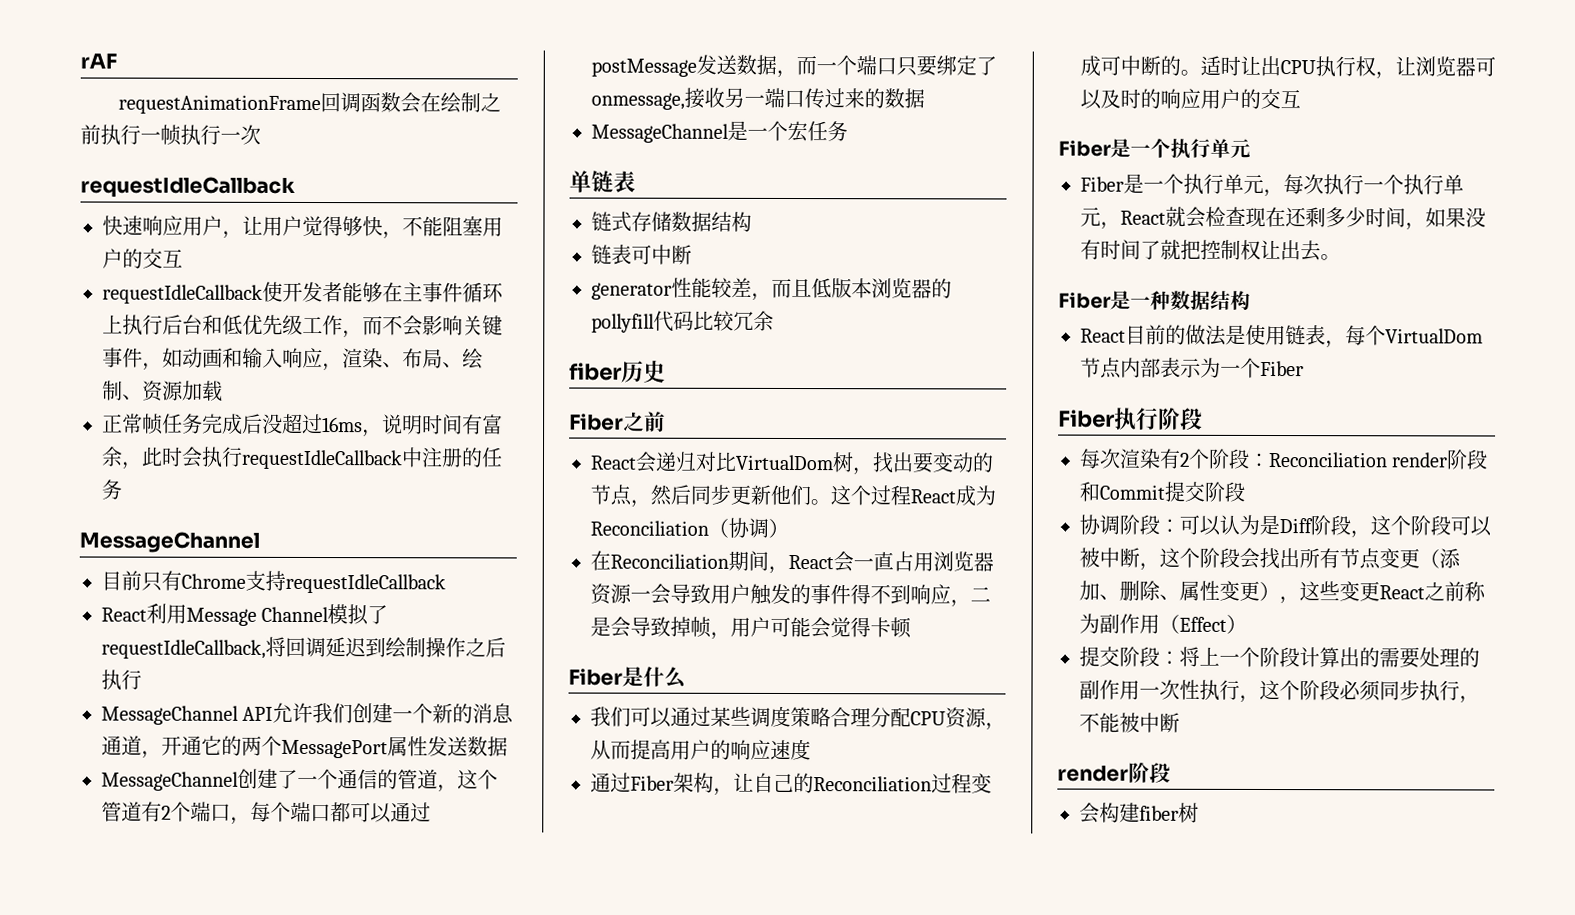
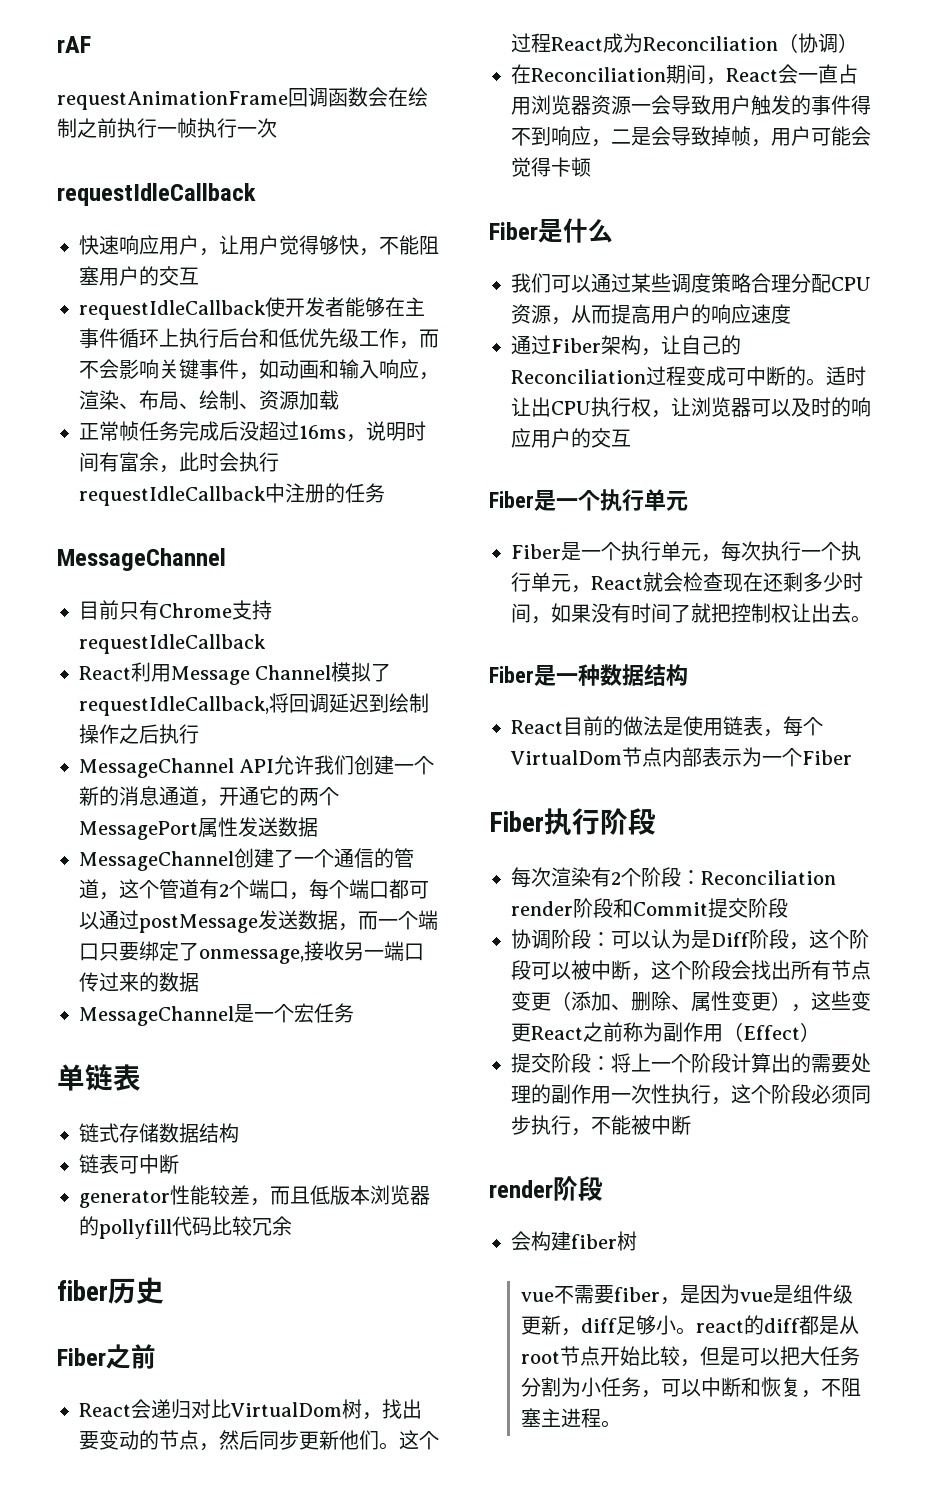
+ vue不需要fiber，是因为vue是组件级更新，diff足够小。react的diff都是从root节点开始比较，但是可以把大任务分割为小任务，可以中断和恢复，不阻塞主进程。

